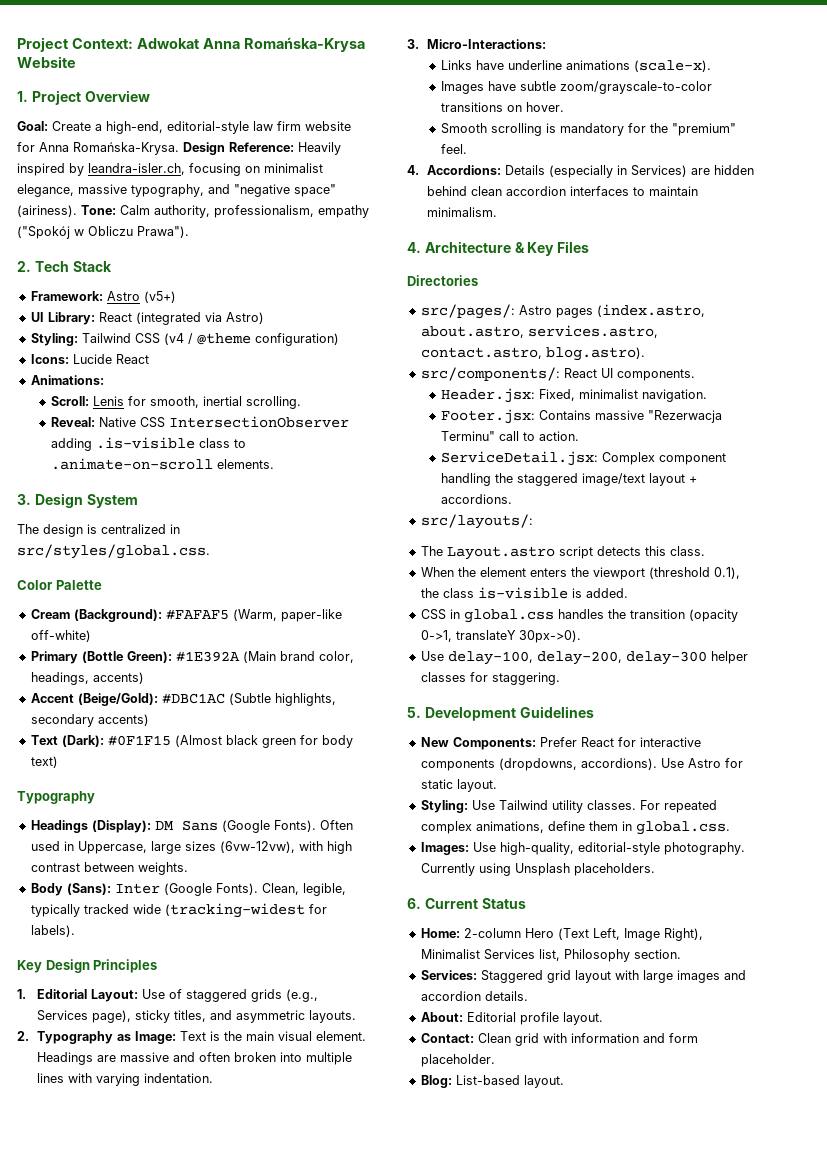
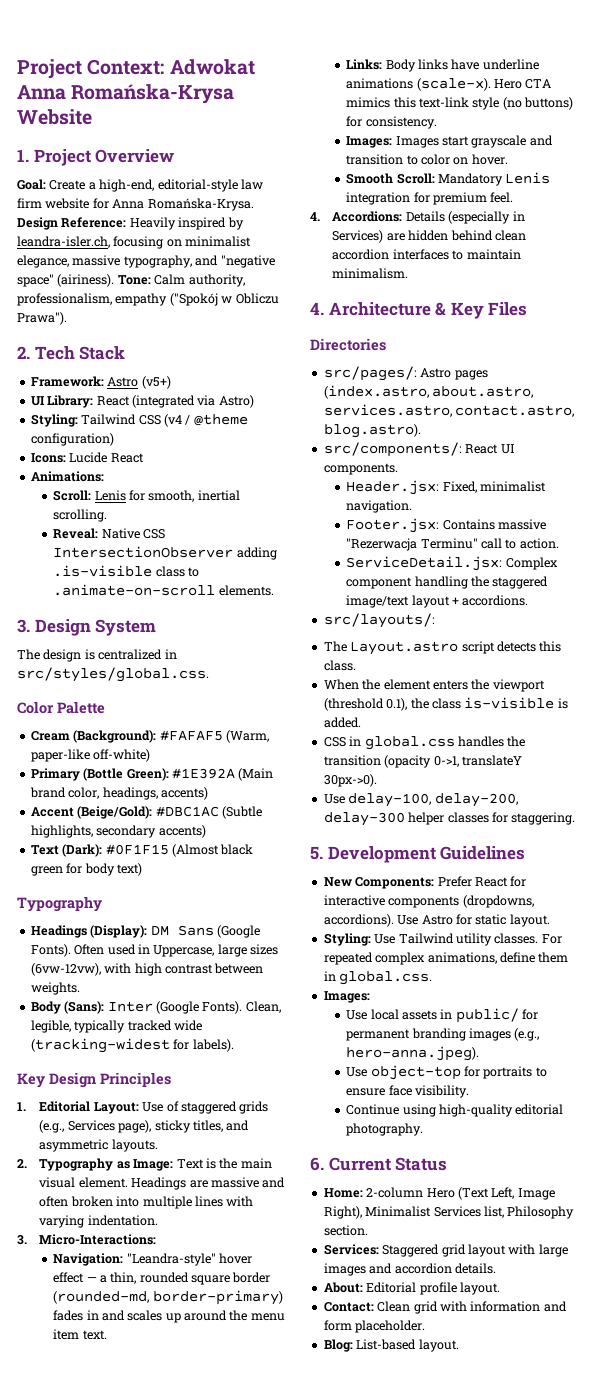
- Links have underline animations (scale-x).
- Images have subtle zoom/grayscale-to-color transitions on hover.
- Smooth scrolling is mandatory for the "premium" feel.
+ Navigation: "Leandra-style" hover effect — a thin, rounded square border (rounded-md, border-primary) fades in and scales up around the menu item text.
+ Links: Body links have underline animations (scale-x). Hero CTA mimics this text-link style (no buttons) for consistency.
+ Images: Images start grayscale and transition to color on hover.
+ Smooth Scroll: Mandatory Lenis integration for premium feel.
  For repeated complex animations, define them in global.css.
- Images: Use high-quality, editorial-style photography. Currently using Unsplash placeholders.
+ Images:
+ Use local assets in public/ for permanent branding images (e.g., hero-anna.jpeg).
+ Use object-top for portraits to ensure face visibility.
+ Continue using high-quality editorial photography.

